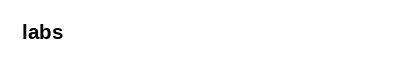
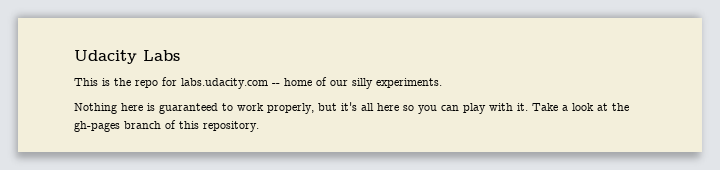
- labs
+ Udacity Labs
+ This is the repo for labs.udacity.com -- home of our silly experiments.
+ Nothing here is guaranteed to work properly, but it's all here so you can play with it. Take a look at the gh-pages branch of this repository.

